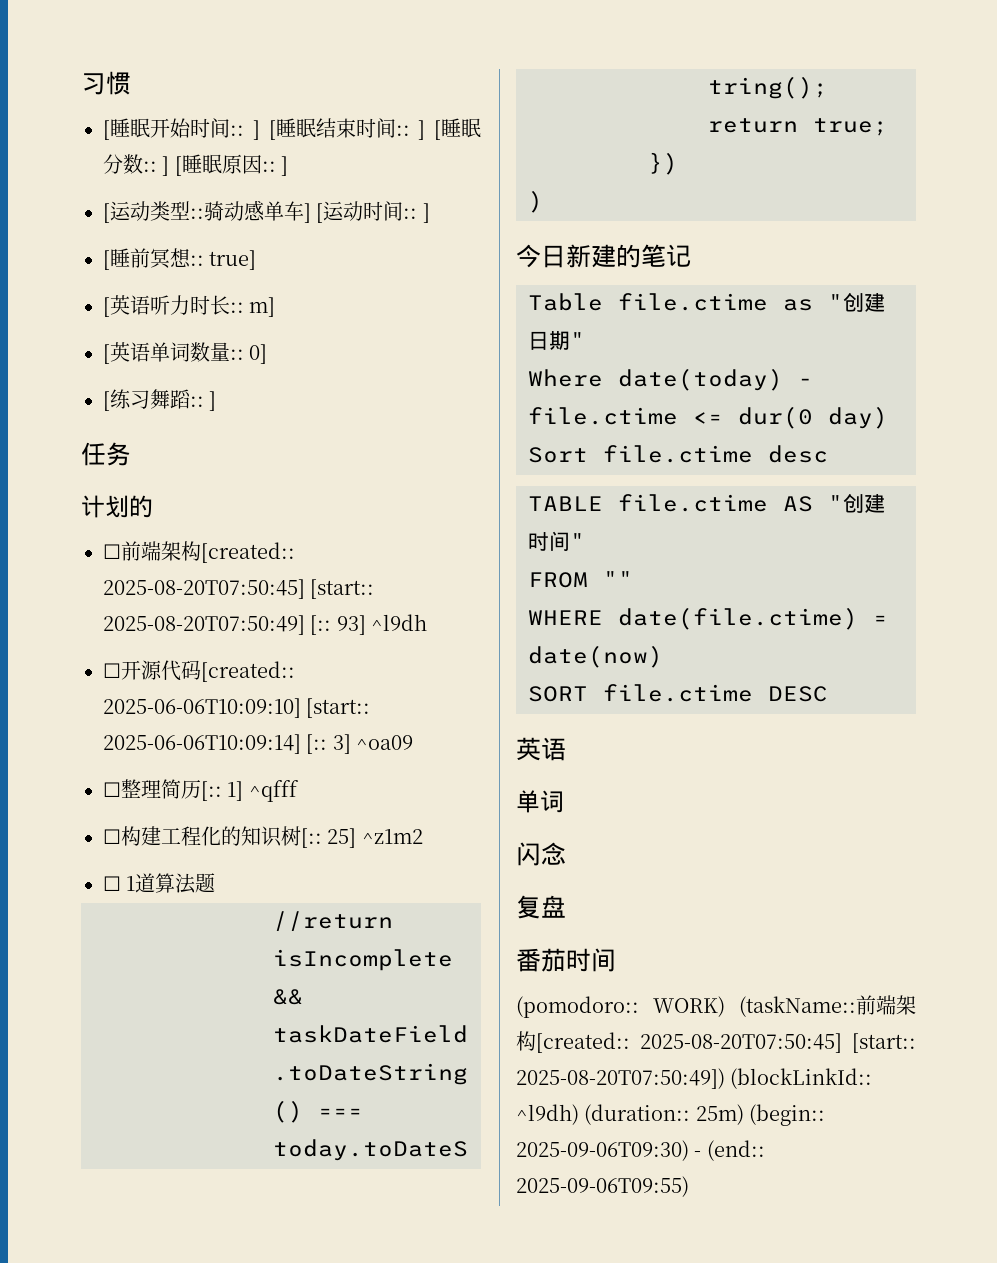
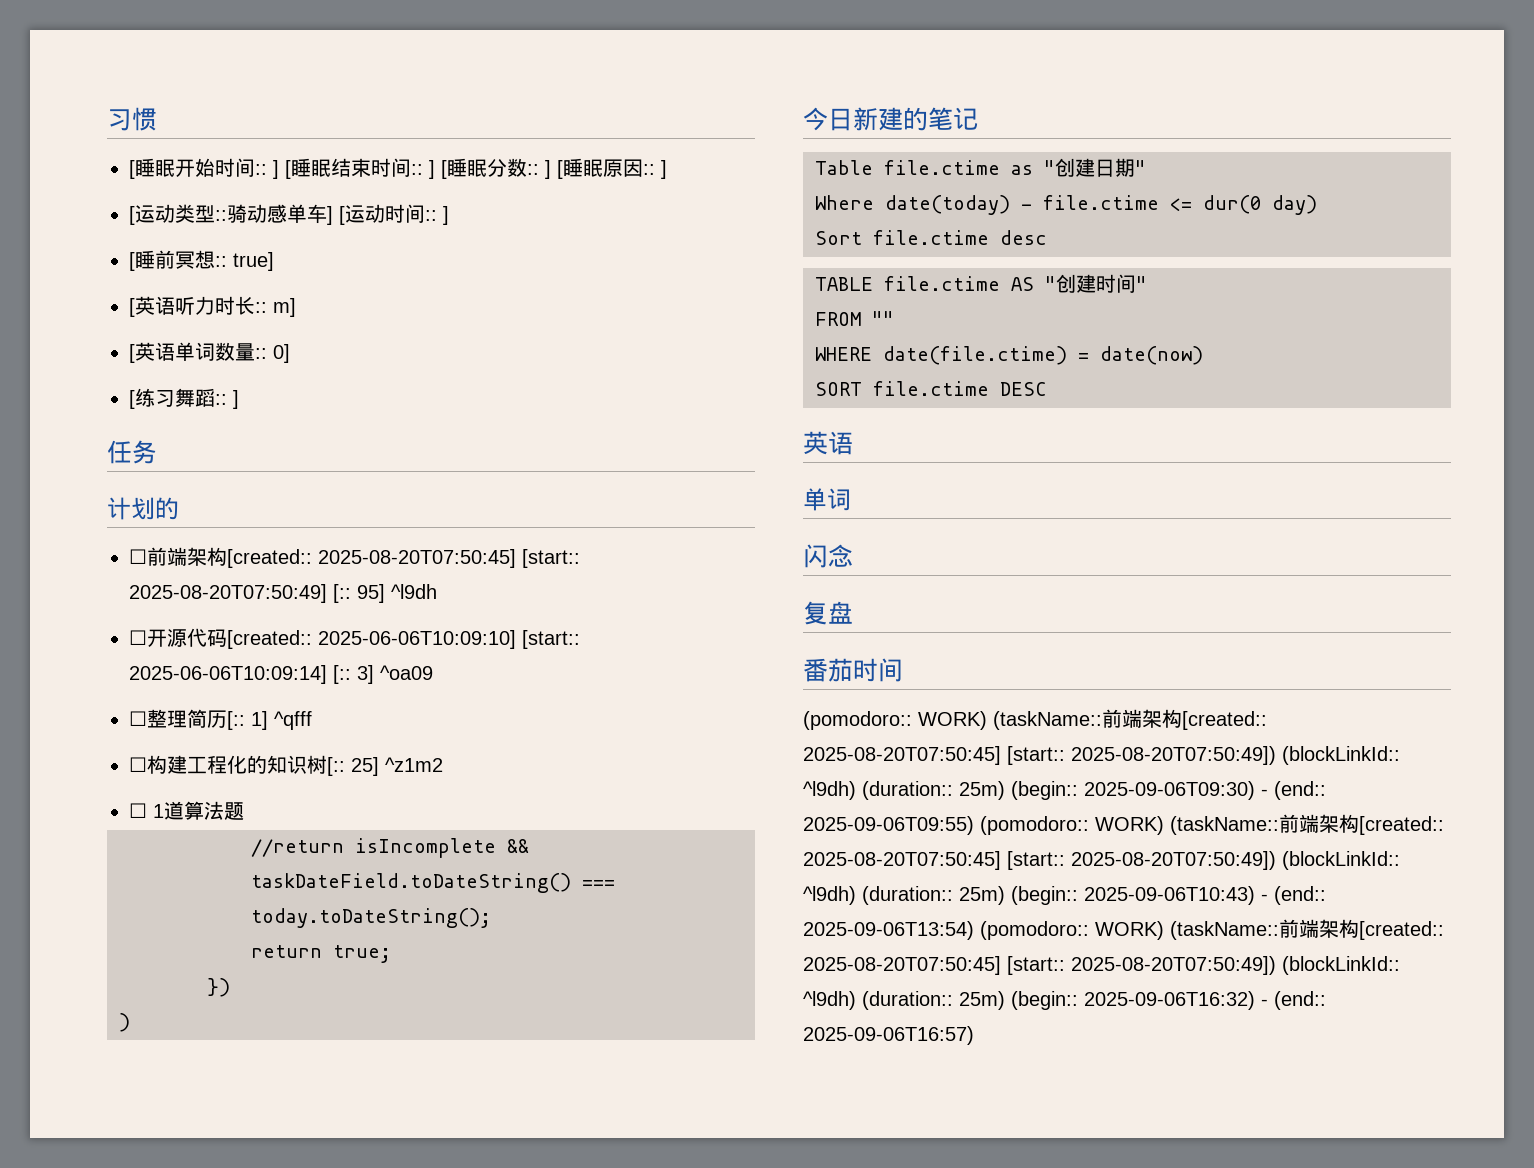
- ☐前端架构[created:: 2025-08-20T07:50:45] [start:: 2025-08-20T07:50:49] [:: 93] ^l9dh
+ ☐前端架构[created:: 2025-08-20T07:50:45] [start:: 2025-08-20T07:50:49] [:: 95] ^l9dh
- (pomodoro:: WORK) (taskName::前端架构[created:: 2025-08-20T07:50:45] [start:: 2025-08-20T07:50:49]) (blockLinkId:: ^l9dh) (duration:: 25m) (begin:: 2025-09-06T09:30) - (end:: 2025-09-06T09:55)
+ (pomodoro:: WORK) (taskName::前端架构[created:: 2025-08-20T07:50:45] [start:: 2025-08-20T07:50:49]) (blockLinkId:: ^l9dh) (duration:: 25m) (begin:: 2025-09-06T09:30) - (end:: 2025-09-06T09:55) (pomodoro:: WORK) (taskName::前端架构[created:: 2025-08-20T07:50:45] [start:: 2025-08-20T07:50:49]) (blockLinkId:: ^l9dh) (duration:: 25m) (begin:: 2025-09-06T10:43) - (end:: 2025-09-06T13:54) (pomodoro:: WORK) (taskName::前端架构[created:: 2025-08-20T07:50:45] [start:: 2025-08-20T07:50:49]) (blockLinkId:: ^l9dh) (duration:: 25m) (begin:: 2025-09-06T16:32) - (end:: 2025-09-06T16:57)

